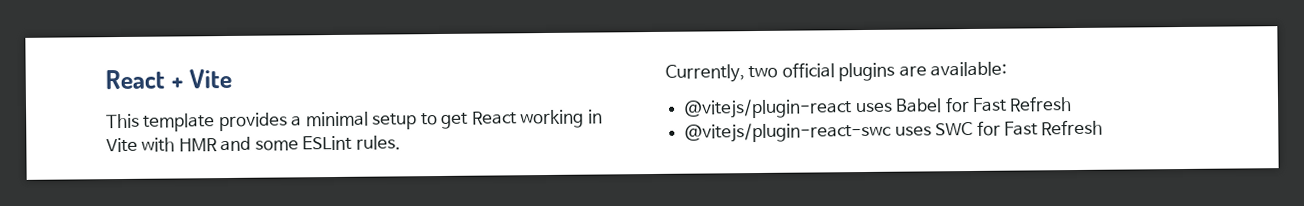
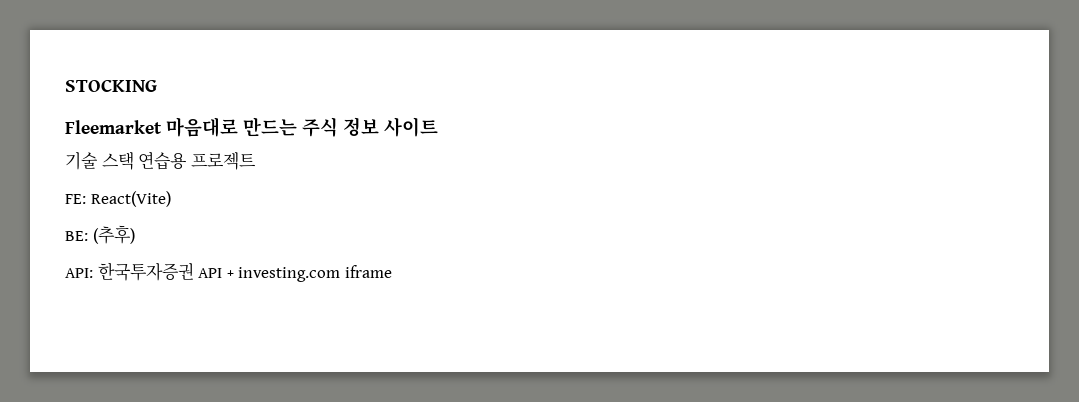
- React + Vite
- This template provides a minimal setup to get React working in Vite with HMR and some ESLint rules.
- Currently, two official plugins are available:
- @vitejs/plugin-react uses Babel for Fast Refresh
- @vitejs/plugin-react-swc uses SWC for Fast Refresh
+ STOCKING
+ Fleemarket 마음대로 만드는 주식 정보 사이트
+ 기술 스택 연습용 프로젝트
+ FE: React(Vite)
+ BE: (추후)
+ API: 한국투자증권 API + investing.com iframe

